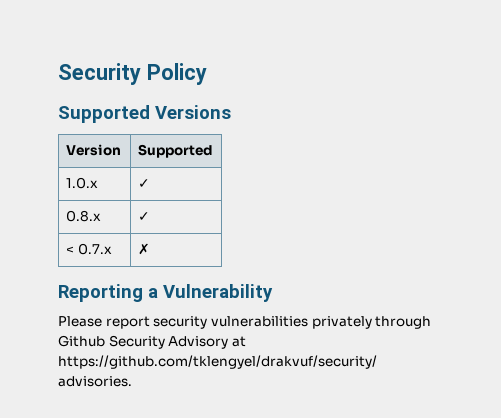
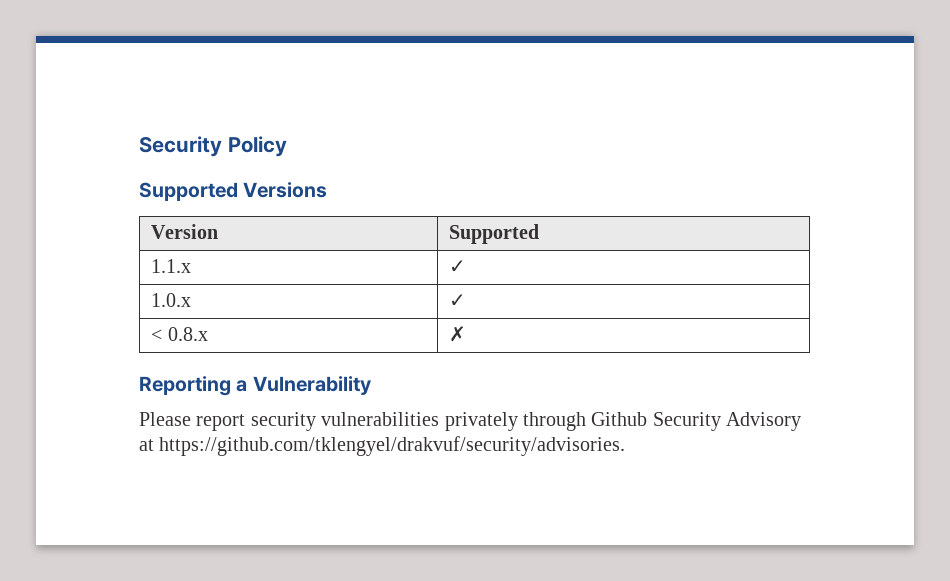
+ 1.1.x | ✓
- 0.8.x | ✓
- < 0.7.x | ✗
+ < 0.8.x | ✗

